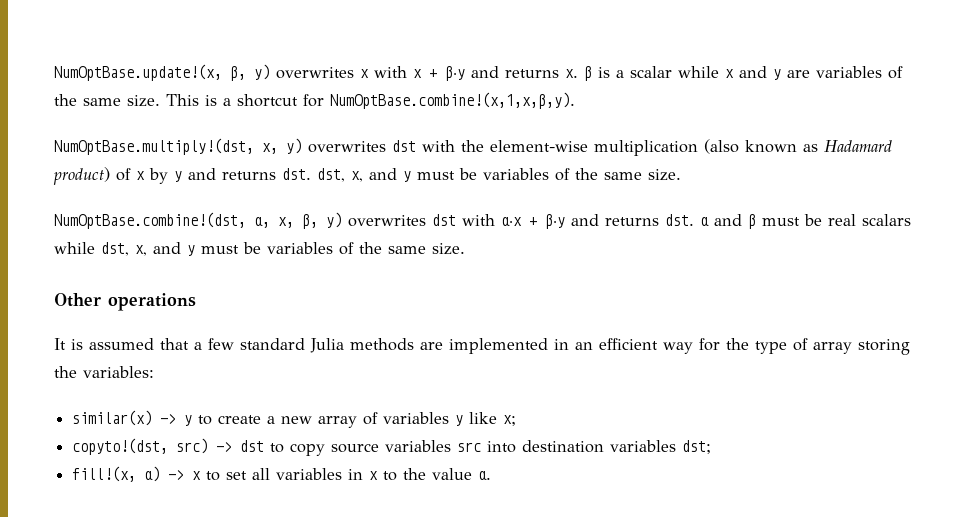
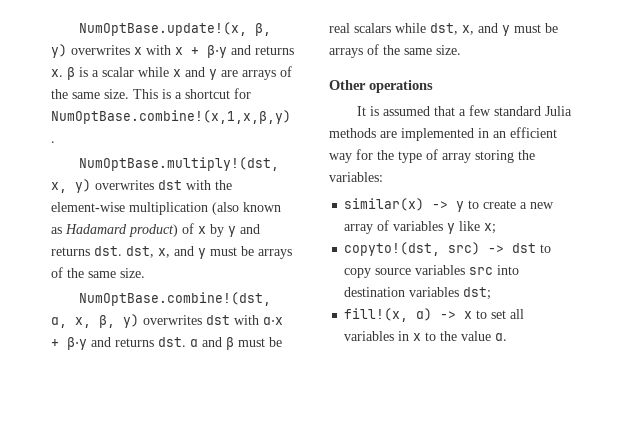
- NumOptBase.update!(x, β, y) overwrites x with x + β⋅y and returns x. β is a scalar while x and y are variables of the same size.
+ NumOptBase.update!(x, β, y) overwrites x with x + β⋅y and returns x. β is a scalar while x and y are arrays of the same size.
- NumOptBase.multiply!(dst, x, y) overwrites dst with the element-wise multiplication (also known as Hadamard product) of x by y and returns dst. dst, x, and y must be variables of the same size.
+ NumOptBase.multiply!(dst, x, y) overwrites dst with the element-wise multiplication (also known as Hadamard product) of x by y and returns dst. dst, x, and y must be arrays of the same size.
- NumOptBase.combine!(dst, α, x, β, y) overwrites dst with α⋅x + β⋅y and returns dst. α and β must be real scalars while dst, x, and y must be variables of the same size.
+ NumOptBase.combine!(dst, α, x, β, y) overwrites dst with α⋅x + β⋅y and returns dst. α and β must be real scalars while dst, x, and y must be arrays of the same size.

